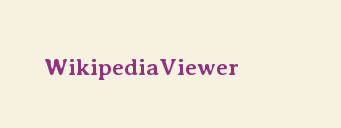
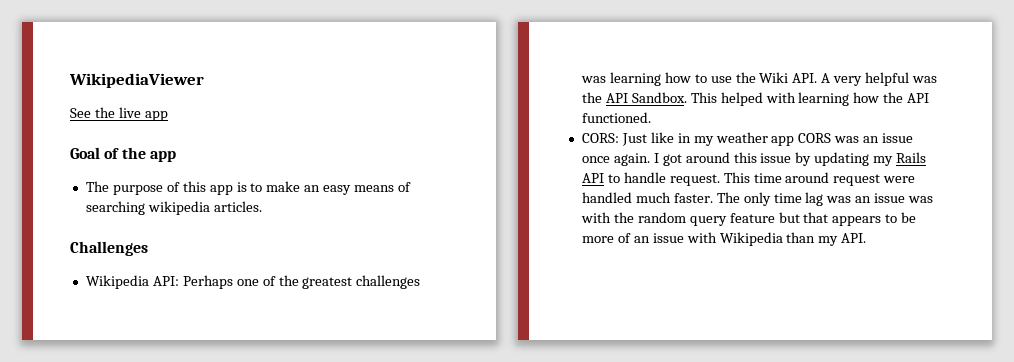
+ See the live app
+ Goal of the app
+ The purpose of this app is to make an easy means of searching wikipedia articles.
+ Challenges
+ Wikipedia API: Perhaps one of the greatest challenges was learning how to use the Wiki API. A very helpful was the API Sandbox. This helped with learning how the API functioned.
+ CORS: Just like in my weather app CORS was an issue once again. I got around this issue by updating my Rails API to handle request. This time around request were handled much faster. The only time lag was an issue was with the random query feature but that appears to be more of an issue with Wikipedia than my API.

